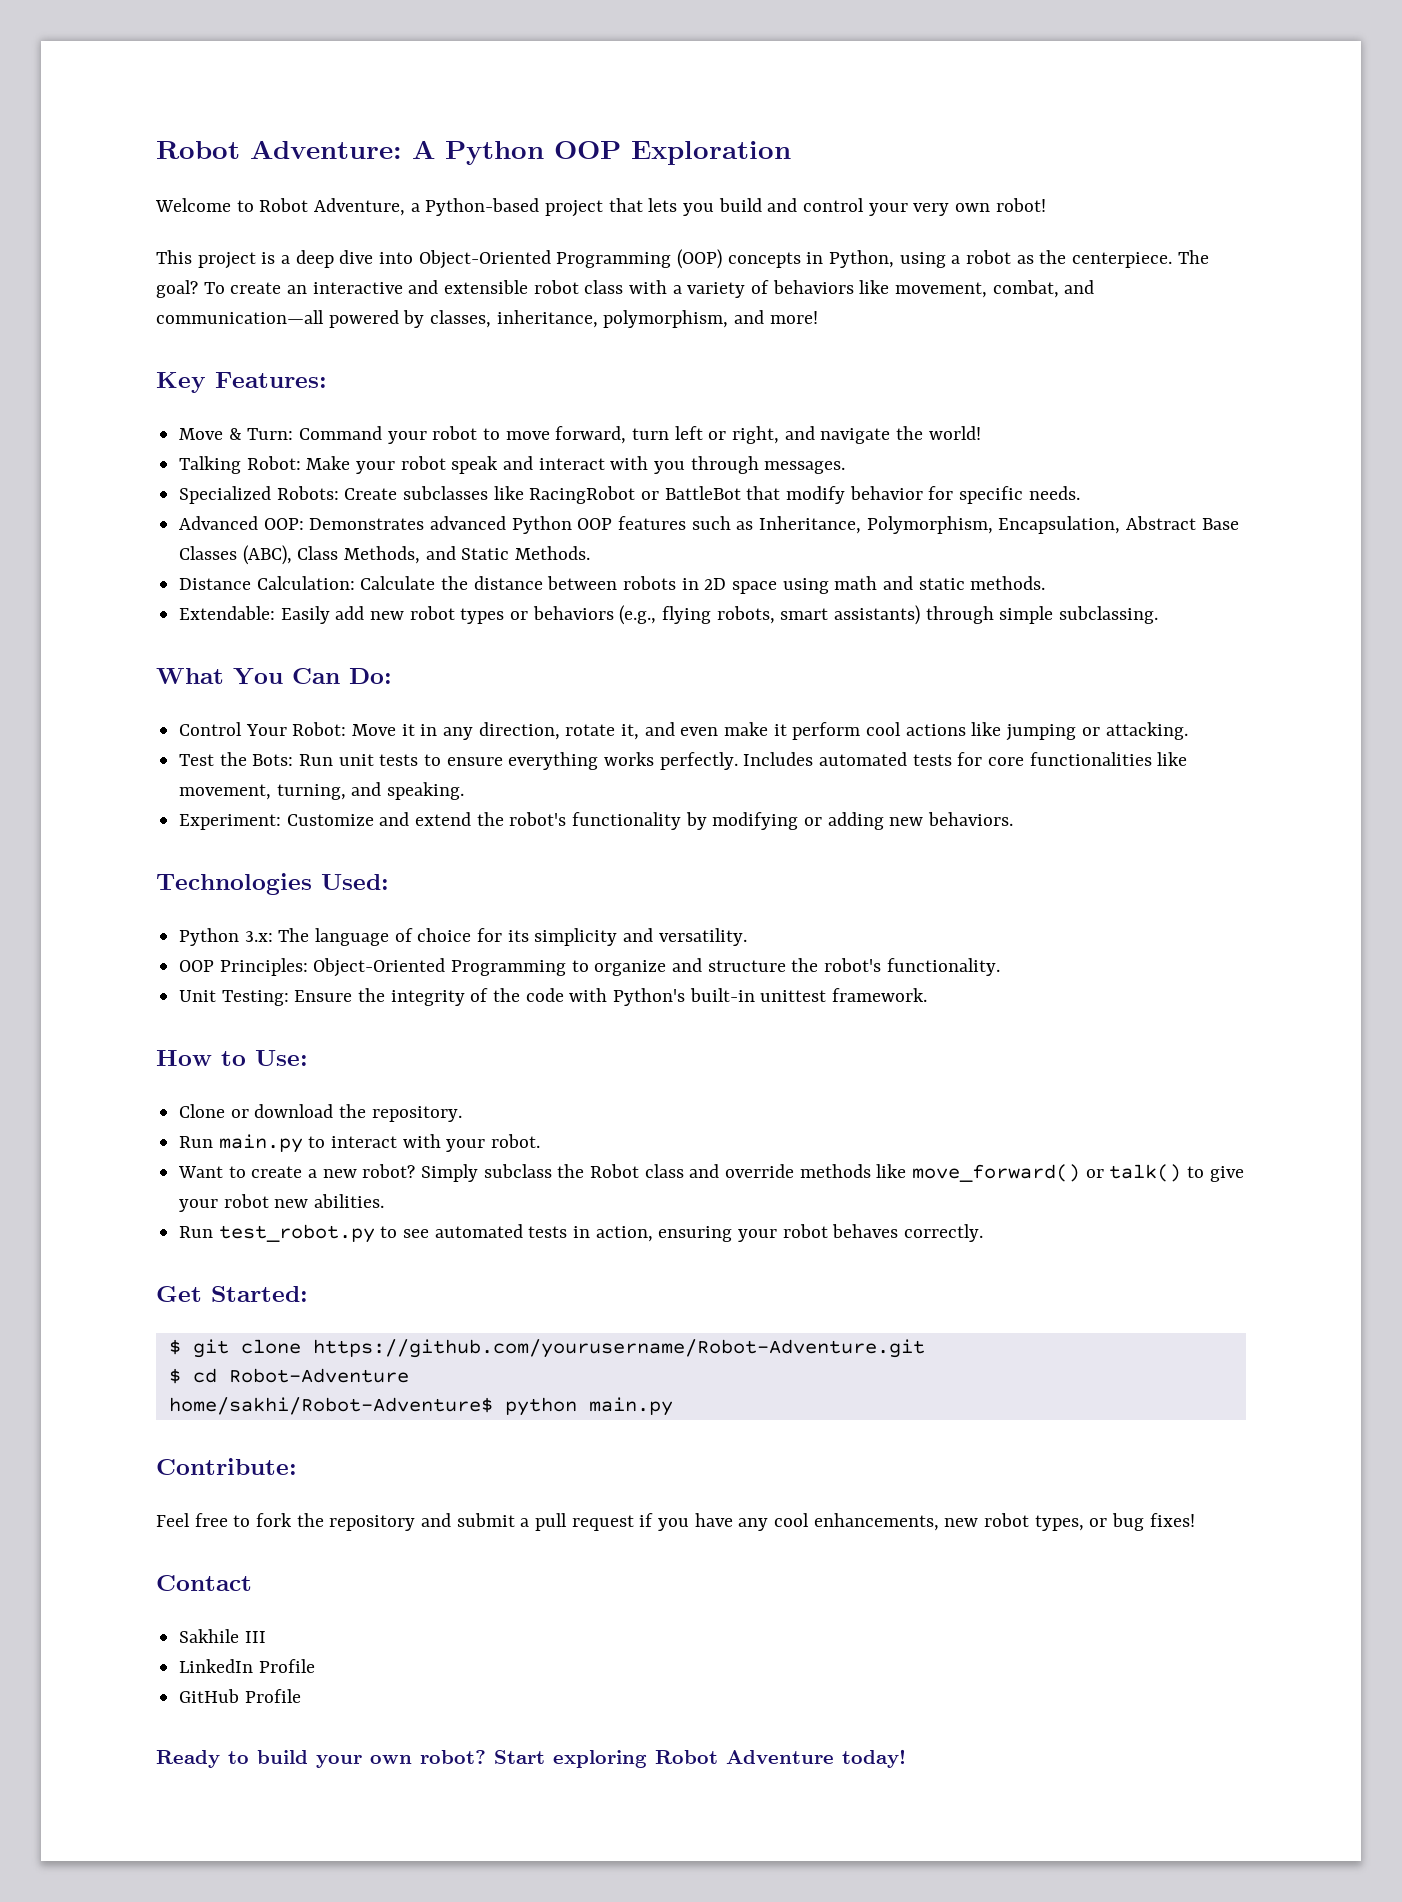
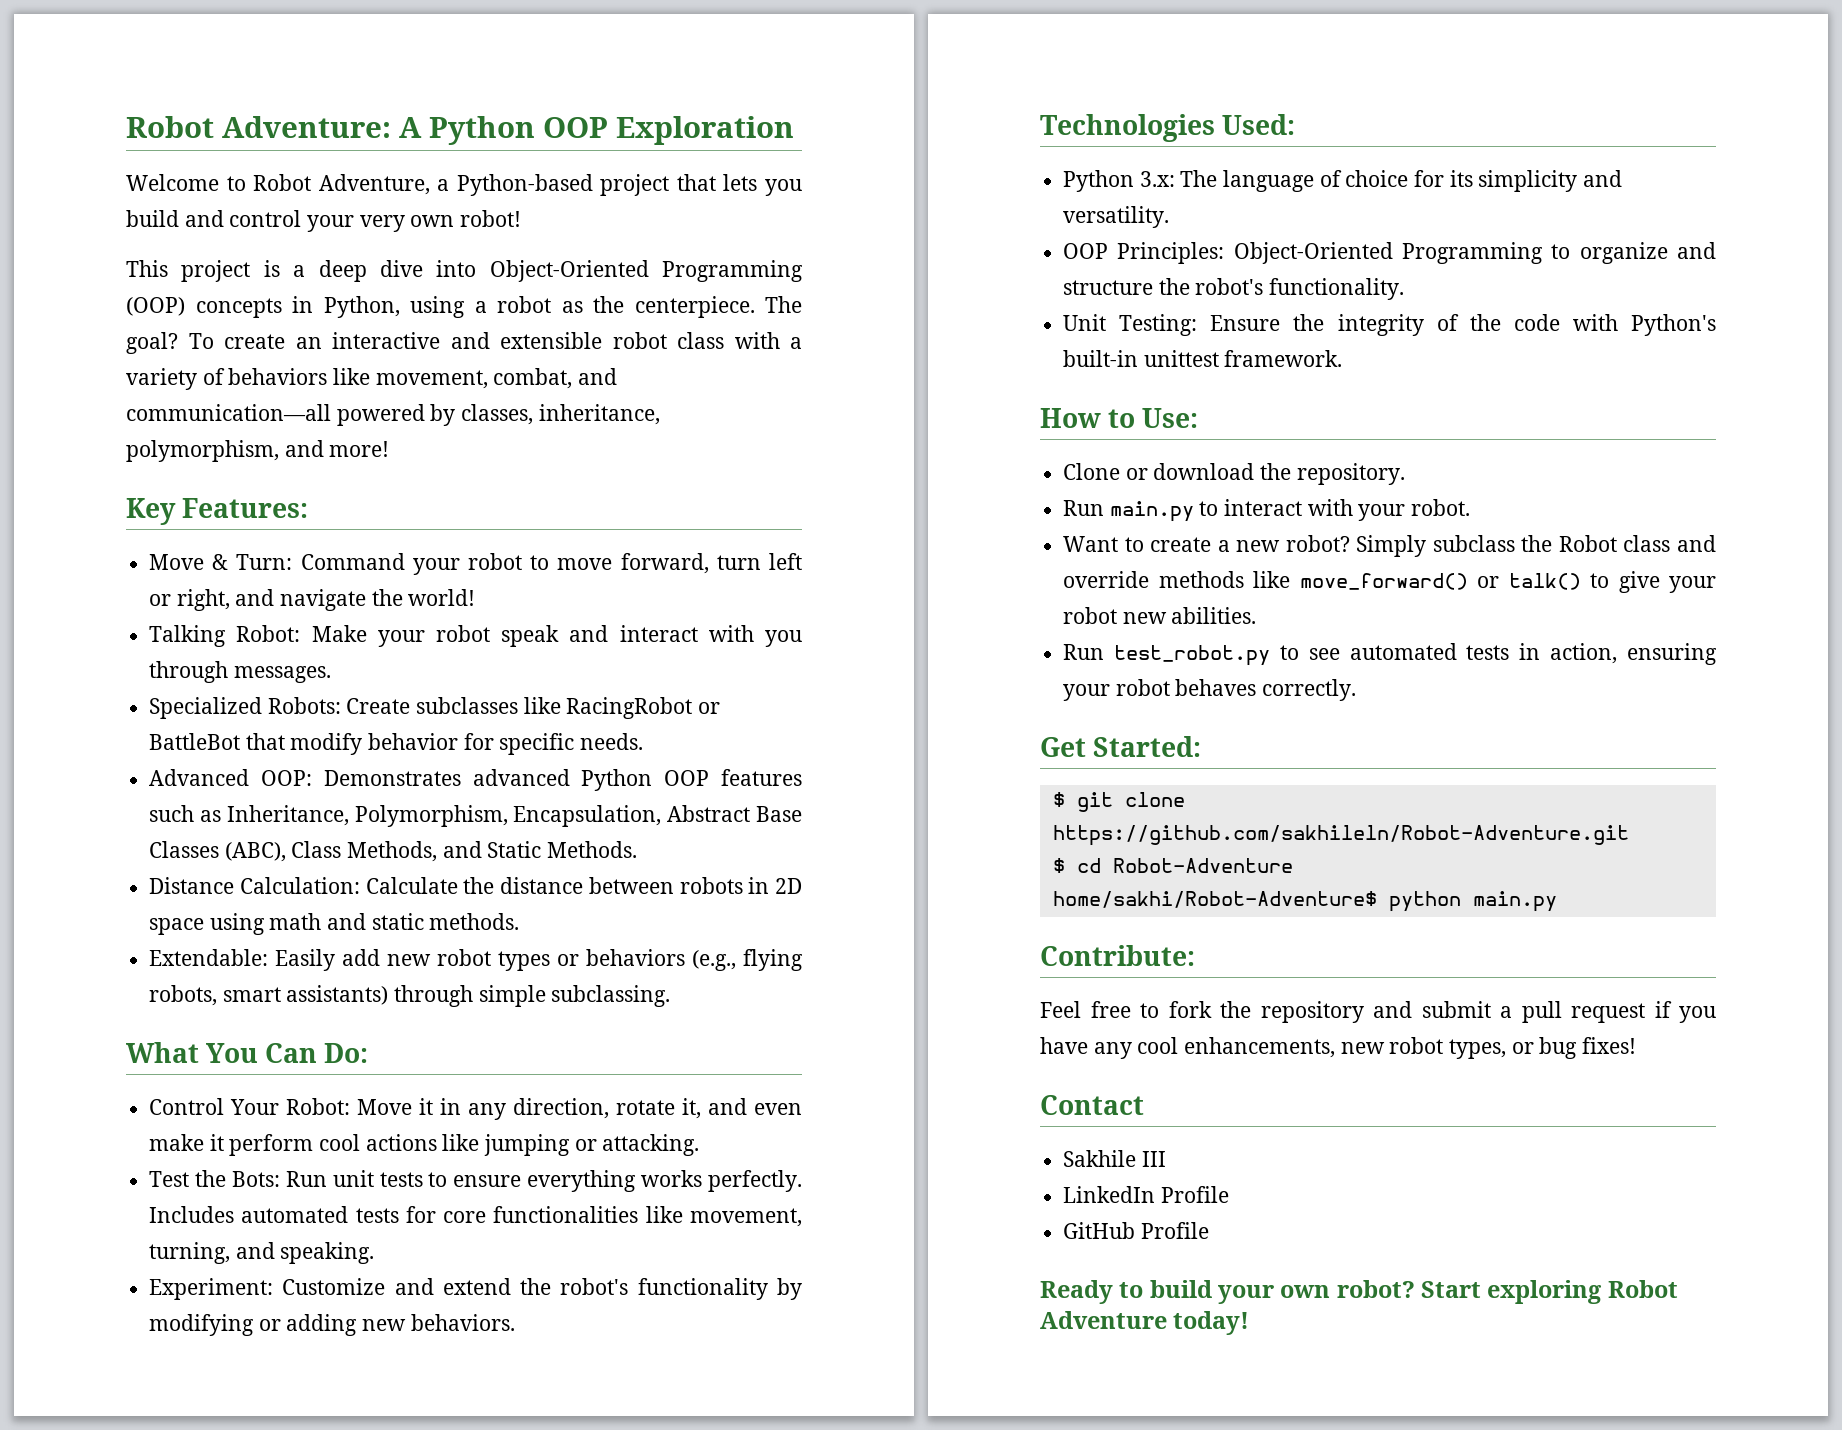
- $ git clone https://github.com/yourusername/Robot-Adventure.git
+ $ git clone https://github.com/sakhileln/Robot-Adventure.git

